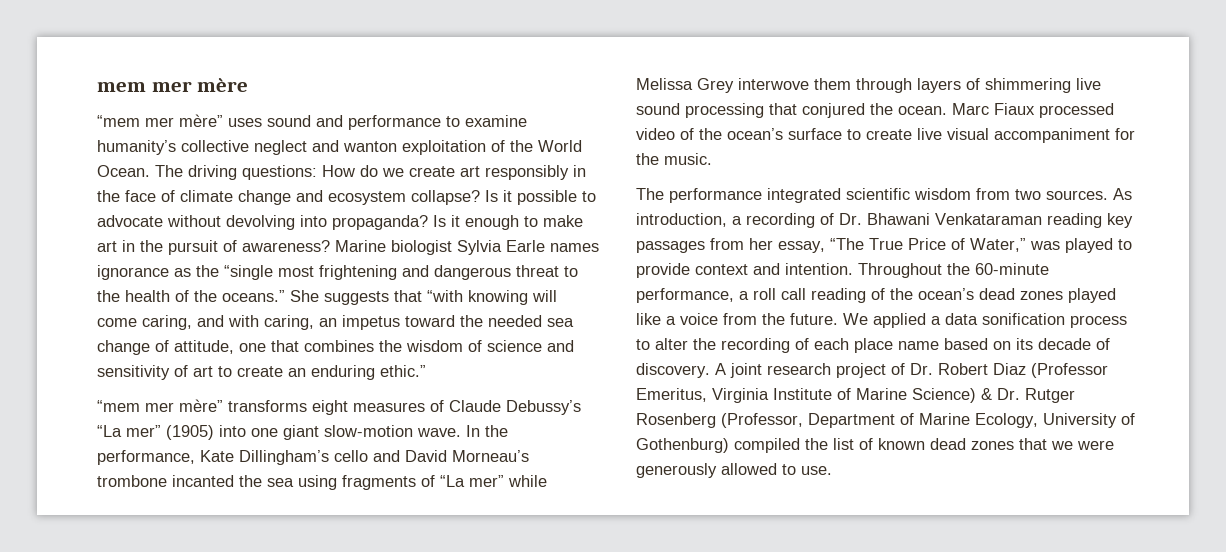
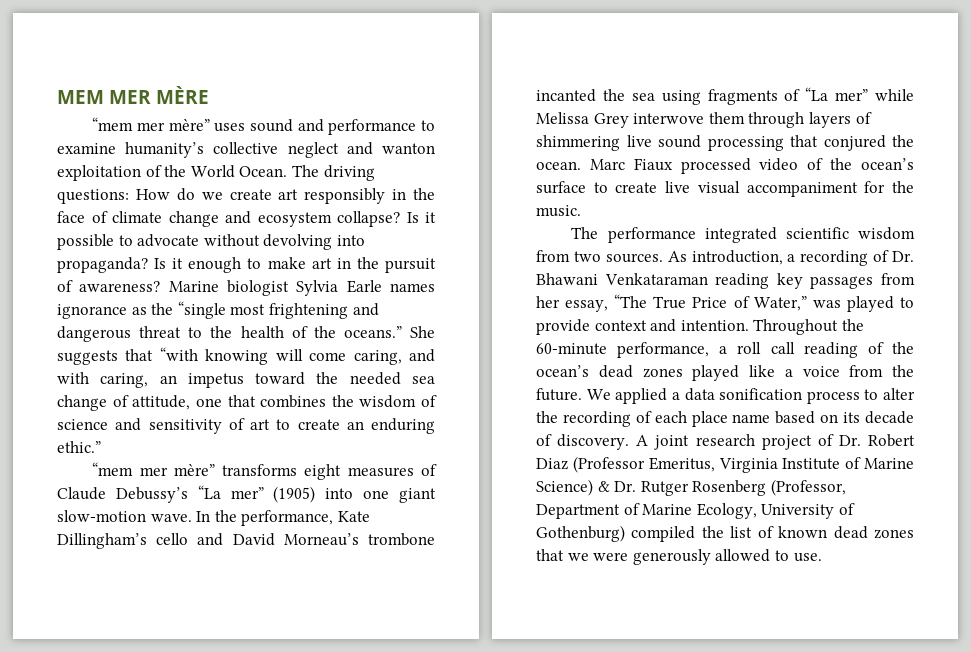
- mem mer mère
+ MEM MER MÈRE

